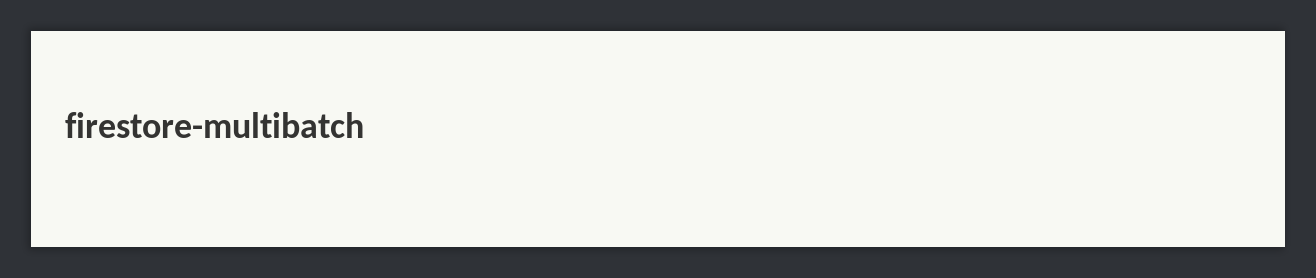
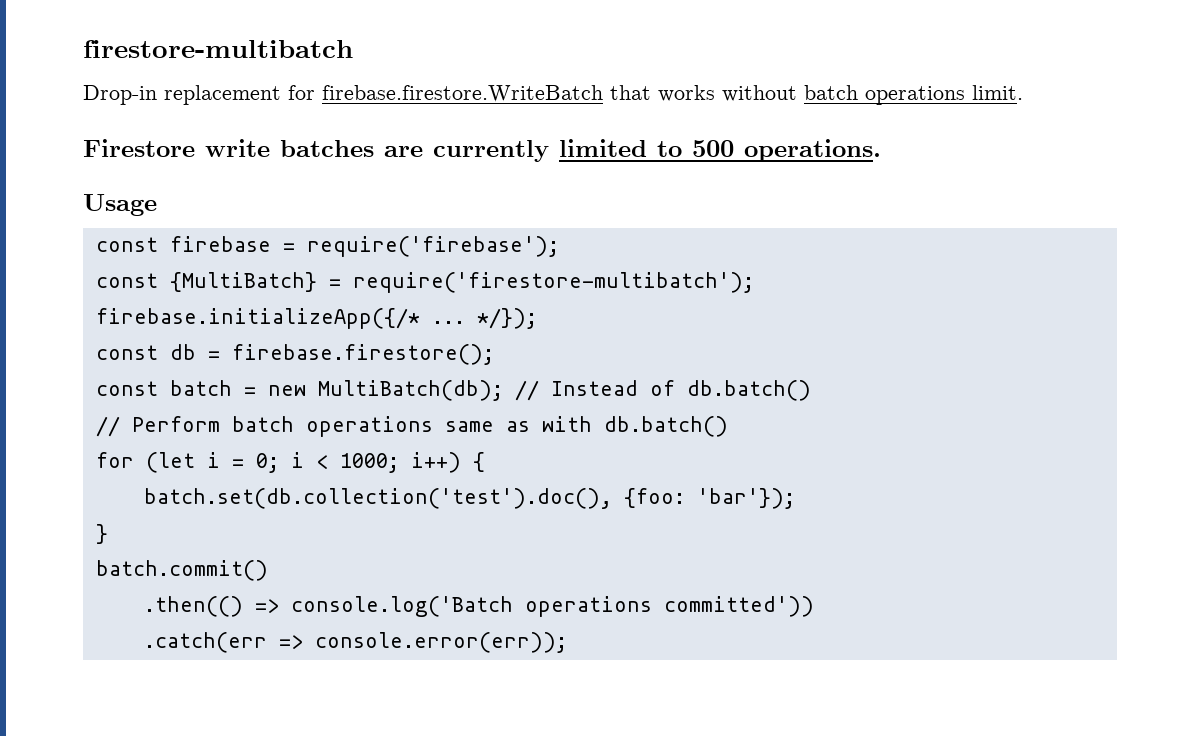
+ Drop-in replacement for firebase.firestore.WriteBatch that works without batch operations limit.
+ Firestore write batches are currently limited to 500 operations.
+ Usage
+ const firebase = require('firebase');
+ const {MultiBatch} = require('firestore-multibatch');
+ firebase.initializeApp({/* ... */});
+ const db = firebase.firestore();
+ const batch = new MultiBatch(db); // Instead of db.batch()
+ // Perform batch operations same as with db.batch()
+ for (let i = 0; i < 1000; i++) {
+ batch.set(db.collection('test').doc(), {foo: 'bar'});
+ }
+ batch.commit()
+ .then(() => console.log('Batch operations committed'))
+ .catch(err => console.error(err));

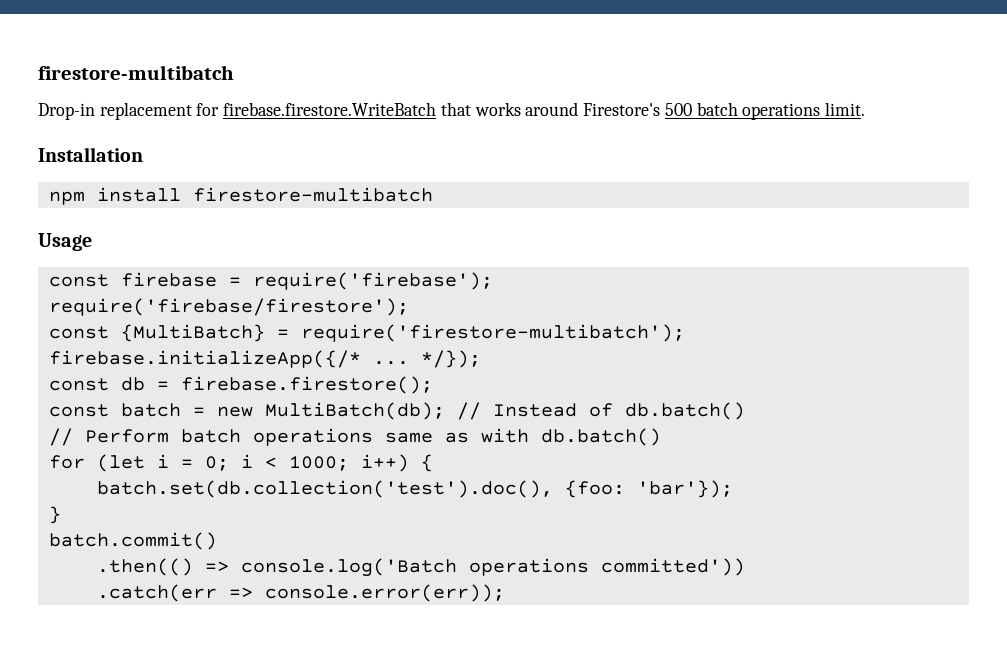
- Drop-in replacement for firebase.firestore.WriteBatch that works without batch operations limit.
+ Drop-in replacement for firebase.firestore.WriteBatch that works around Firestore's 500 batch operations limit.
- Firestore write batches are currently limited to 500 operations.
+ Installation
+ npm install firestore-multibatch
+ require('firebase/firestore');

